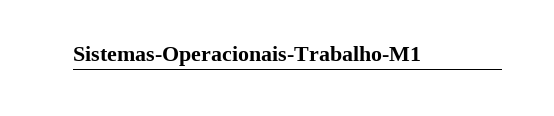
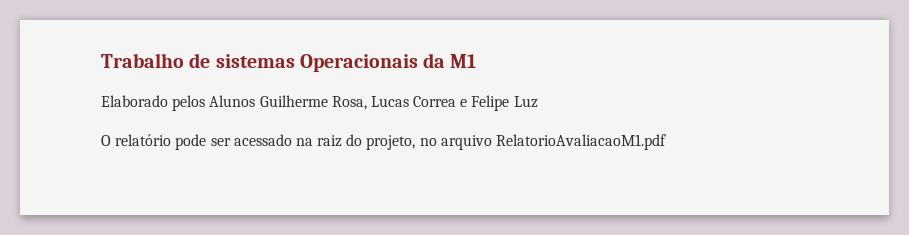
- Sistemas-Operacionais-Trabalho-M1
+ Trabalho de sistemas Operacionais da M1
+ Elaborado pelos Alunos Guilherme Rosa, Lucas Correa e Felipe Luz
+ O relatório pode ser acessado na raiz do projeto, no arquivo RelatorioAvaliacaoM1.pdf

